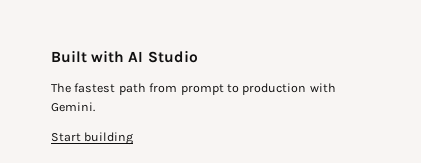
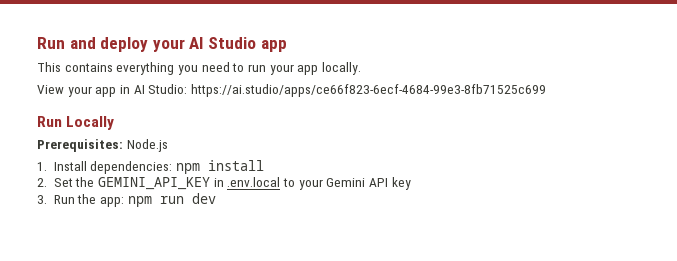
- Built with AI Studio
- The fastest path from prompt to production with Gemini.
- Start building
+ Run and deploy your AI Studio app
+ This contains everything you need to run your app locally.
+ View your app in AI Studio: https://ai.studio/apps/ce66f823-6ecf-4684-99e3-8fb71525c699
+ Run Locally
+ Prerequisites: Node.js
+ 1. Install dependencies: npm install
+ 2. Set the GEMINI_API_KEY in .env.local to your Gemini API key
+ 3. Run the app: npm run dev

